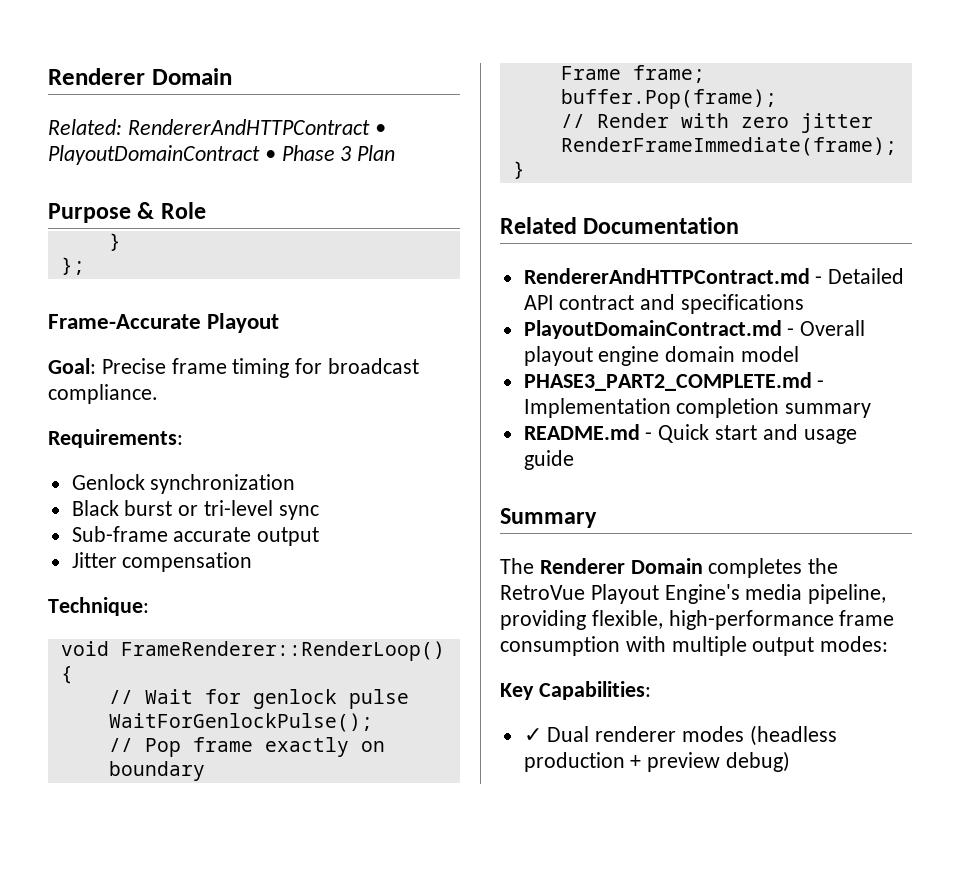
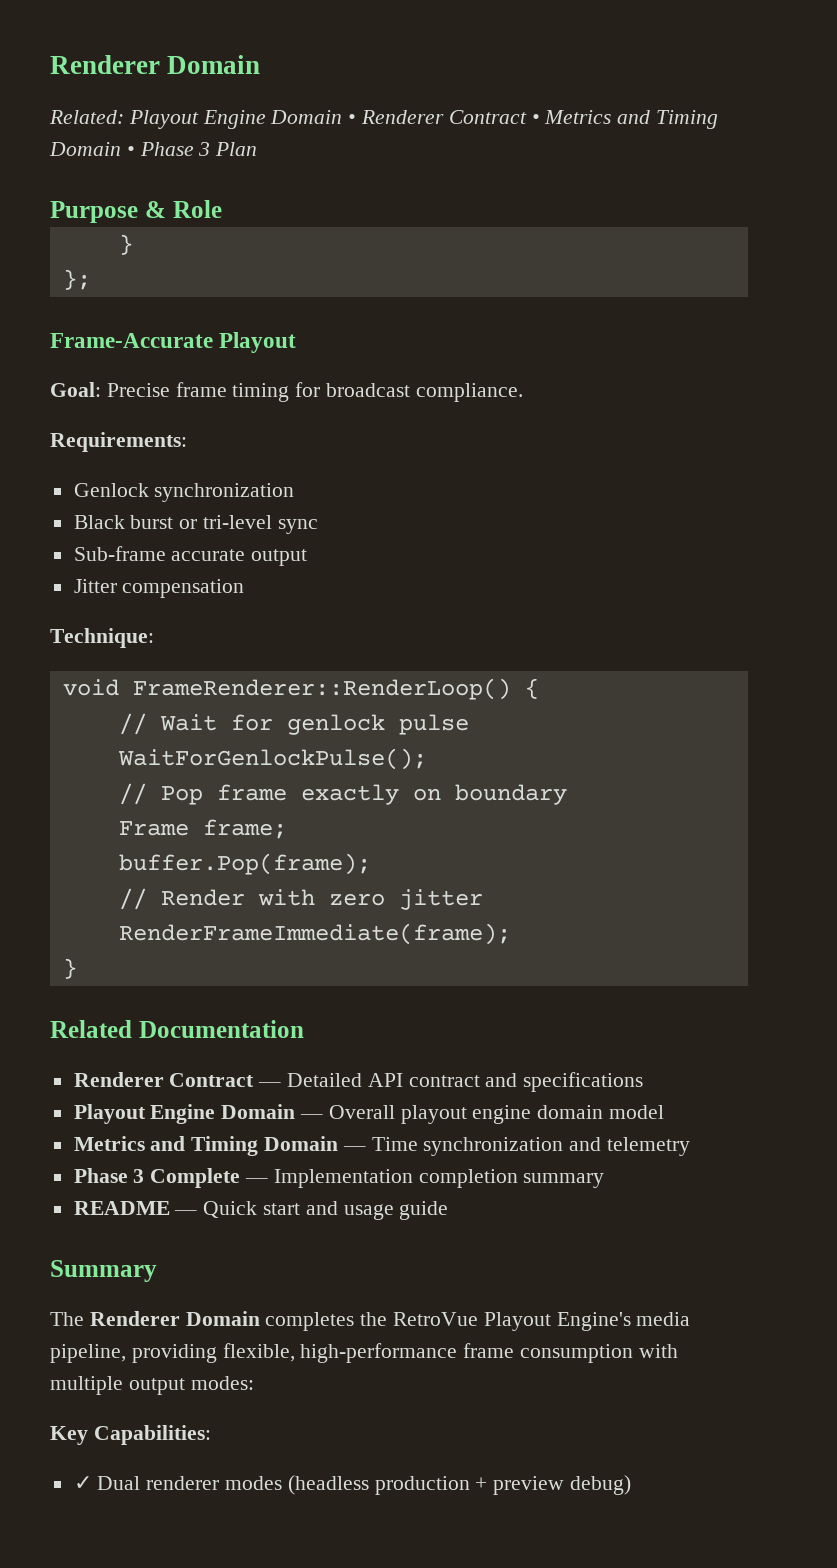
- Related: RendererAndHTTPContract • PlayoutDomainContract • Phase 3 Plan
+ Related: Playout Engine Domain • Renderer Contract • Metrics and Timing Domain • Phase 3 Plan
- RendererAndHTTPContract.md - Detailed API contract and specifications
+ Renderer Contract — Detailed API contract and specifications
- PlayoutDomainContract.md - Overall playout engine domain model
+ Playout Engine Domain — Overall playout engine domain model
- PHASE3_PART2_COMPLETE.md - Implementation completion summary
+ Metrics and Timing Domain — Time synchronization and telemetry
+ Phase 3 Complete — Implementation completion summary
- README.md - Quick start and usage guide
+ README — Quick start and usage guide

